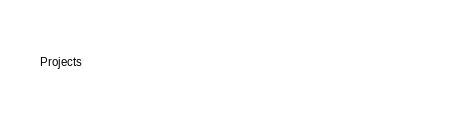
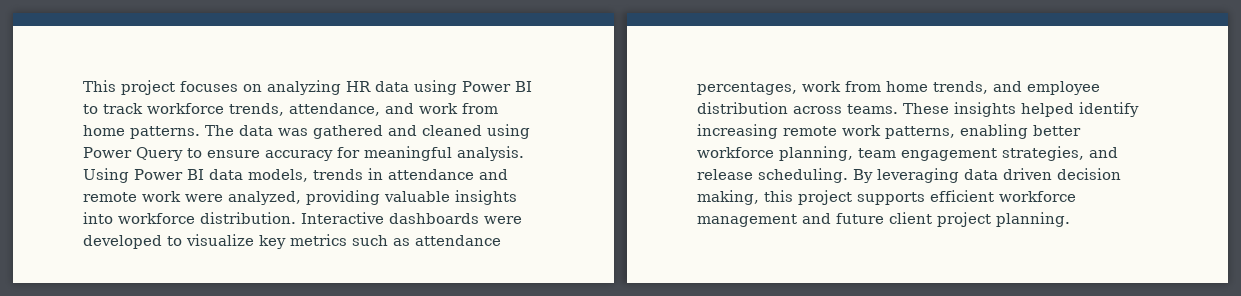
- Projects
+ This project focuses on analyzing HR data using Power BI to track workforce trends, attendance, and work from home patterns. The data was gathered and cleaned using Power Query to ensure accuracy for meaningful analysis. Using Power BI data models, trends in attendance and remote work were analyzed, providing valuable insights into workforce distribution. Interactive dashboards were developed to visualize key metrics such as attendance percentages, work from home trends, and employee distribution across teams. These insights helped identify increasing remote work patterns, enabling better workforce planning, team engagement strategies, and release scheduling. By leveraging data driven decision making, this project supports efficient workforce management and future client project planning.

